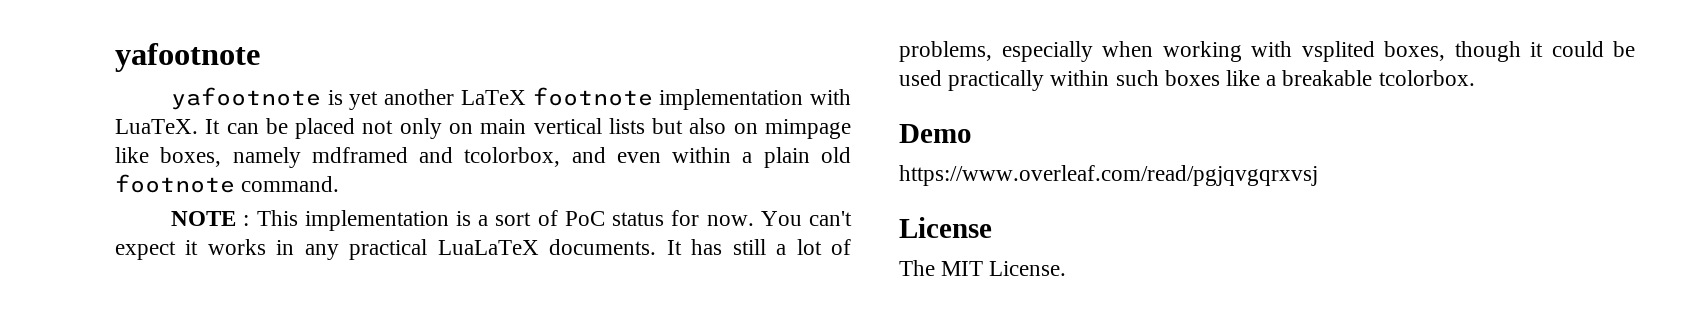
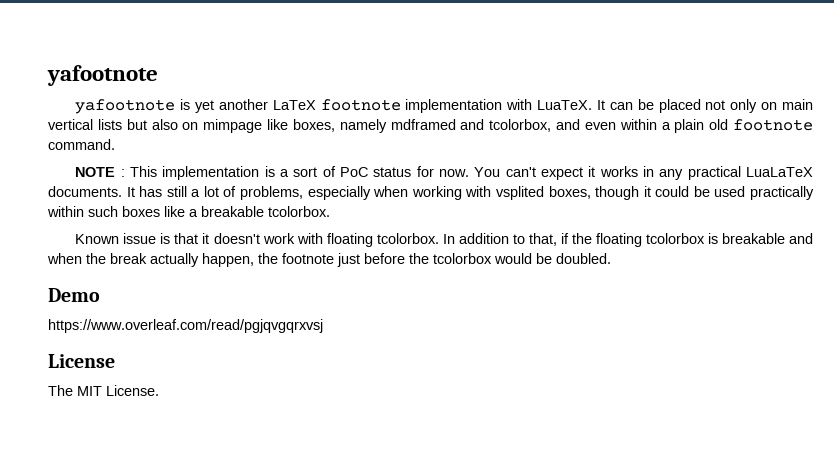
+ Known issue is that it doesn't work with floating tcolorbox. In addition to that, if the floating tcolorbox is breakable and when the break actually happen, the footnote just before the tcolorbox would be doubled.

